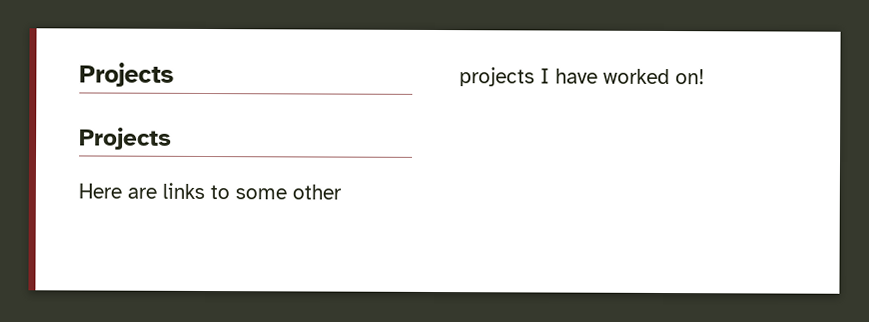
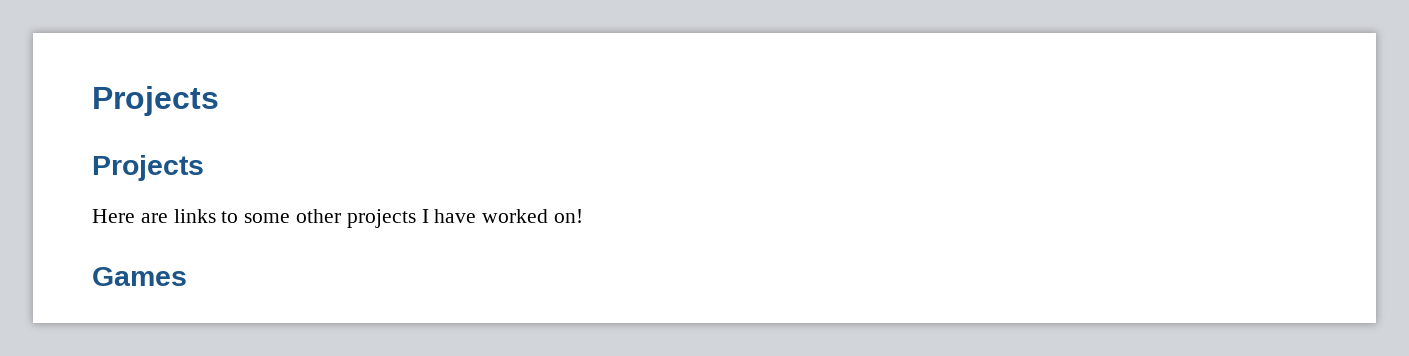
+ Games

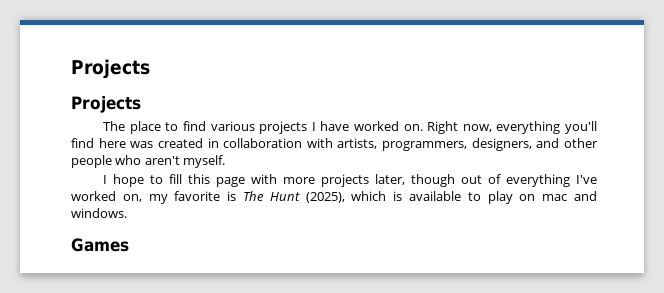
- Here are links to some other projects I have worked on!
+ The place to find various projects I have worked on. Right now, everything you'll find here was created in collaboration with artists, programmers, designers, and other people who aren't myself.
+ I hope to fill this page with more projects later, though out of everything I've worked on, my favorite is The Hunt (2025), which is available to play on mac and windows.

